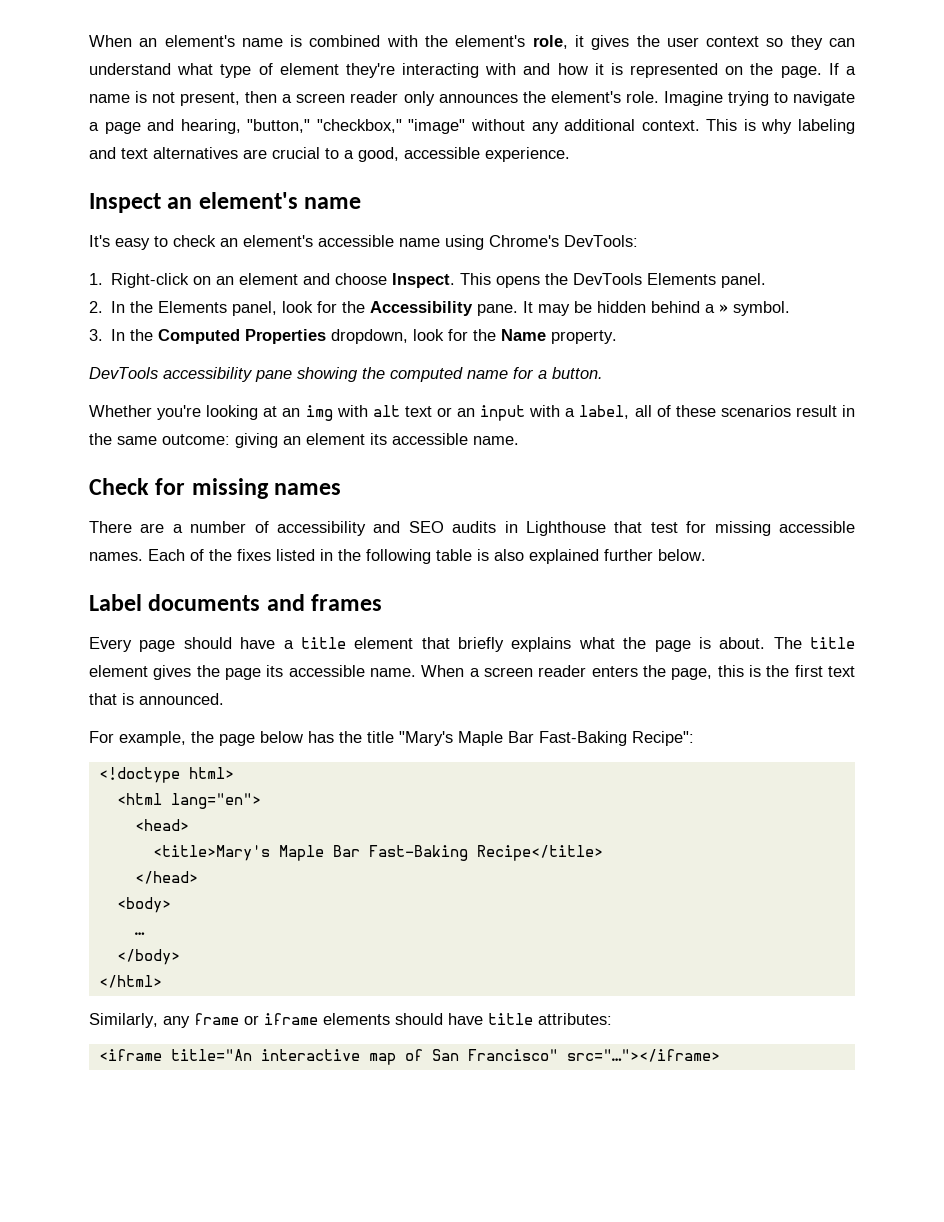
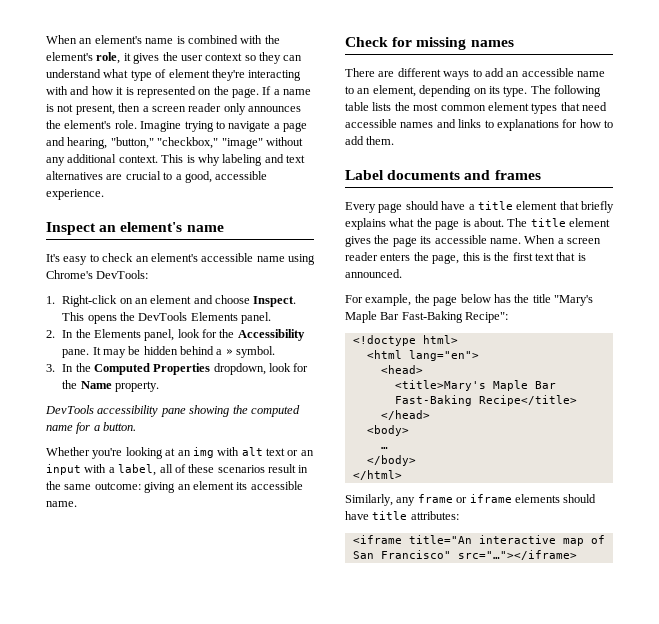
- There are a number of accessibility and SEO audits in Lighthouse that test for missing accessible names. Each of the fixes listed in the following table is also explained further below.
+ There are different ways to add an accessible name to an element, depending on its type. The following table lists the most common element types that need accessible names and links to explanations for how to add them.

